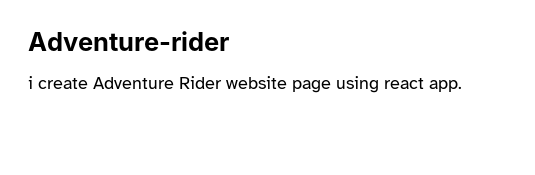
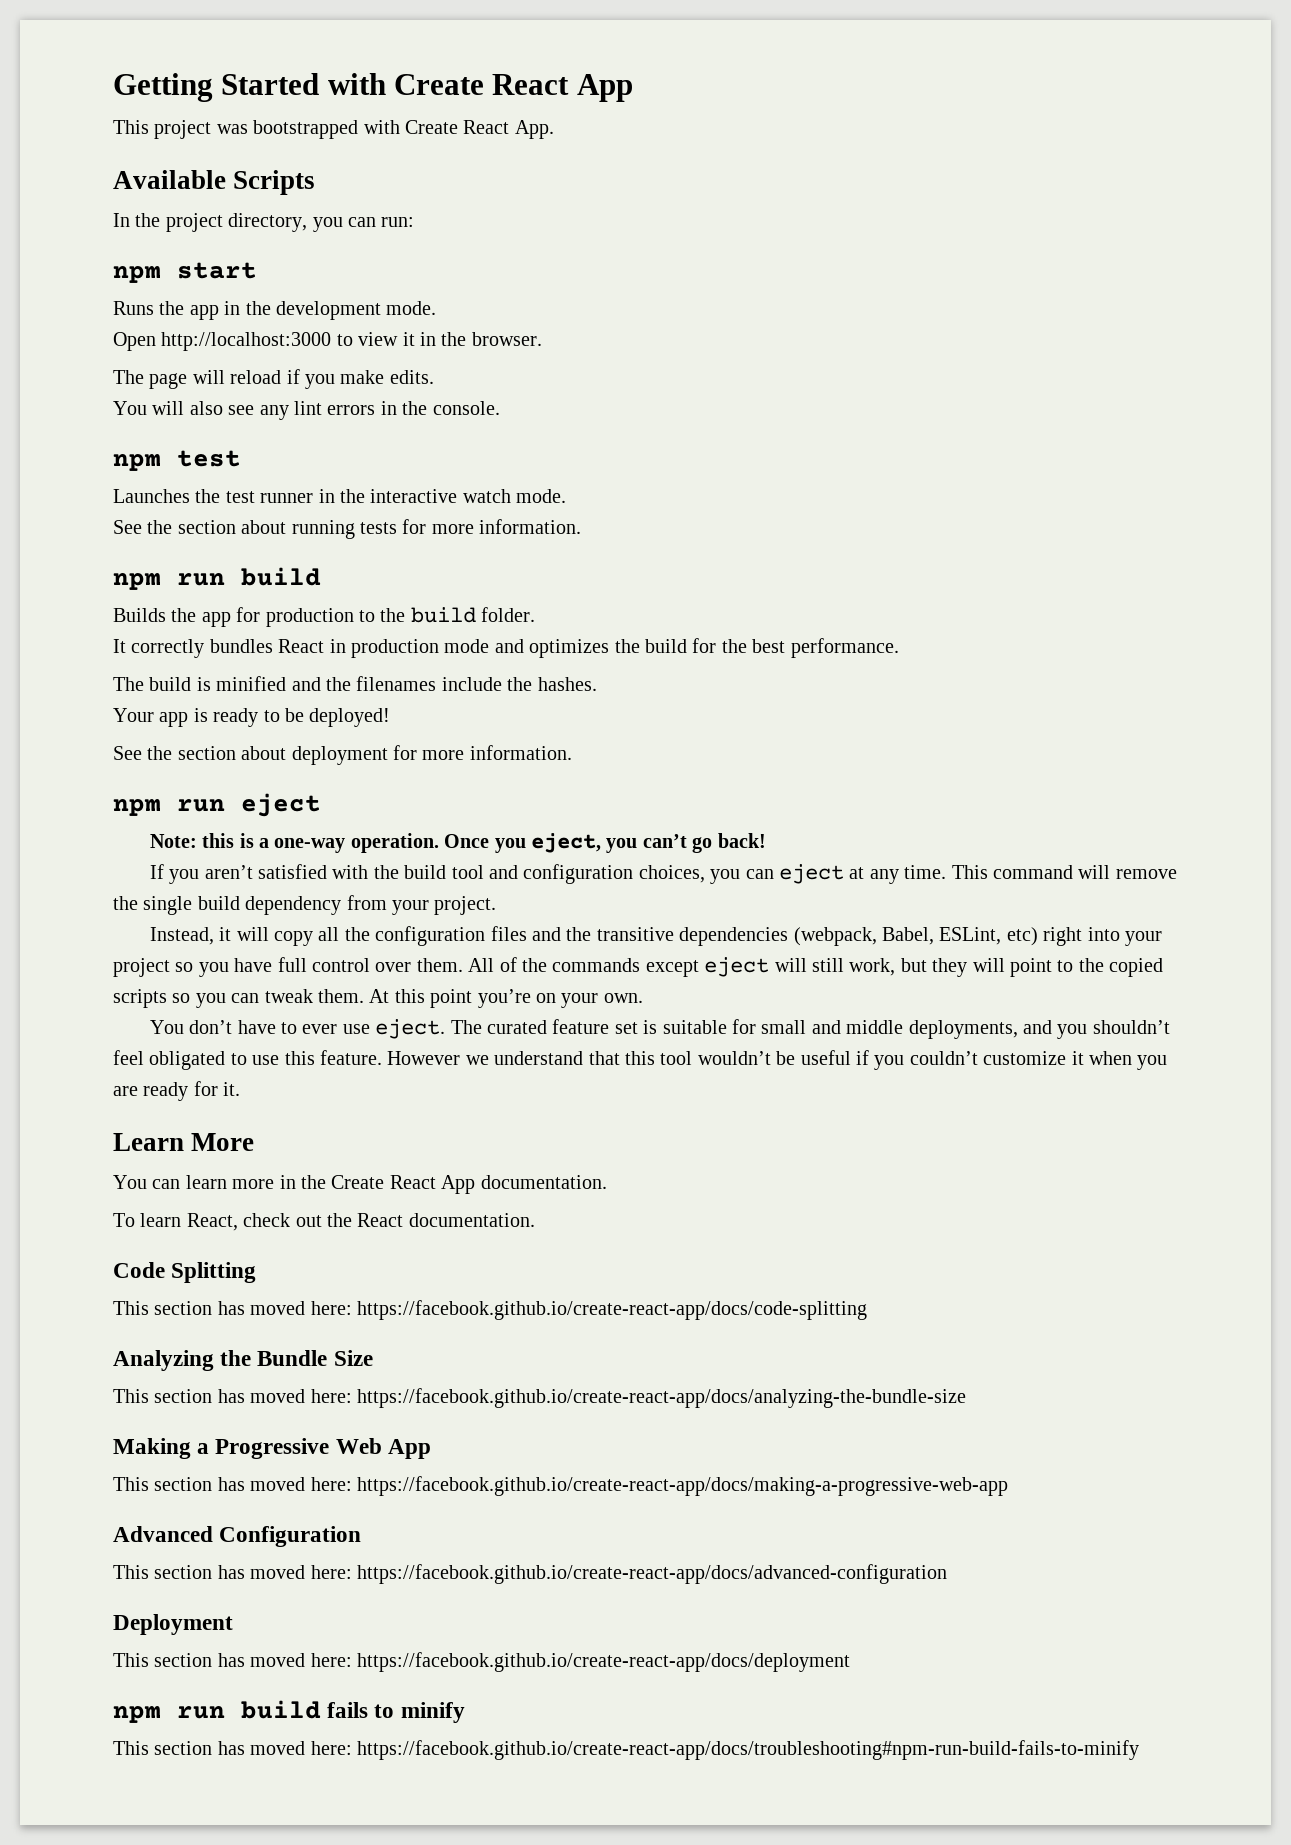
- Adventure-rider
- i create Adventure Rider website page using react app.
+ Getting Started with Create React App
+ This project was bootstrapped with Create React App.
+ Available Scripts
+ In the project directory, you can run:
+ npm start
+ Runs the app in the development mode.
+ Open http://localhost:3000 to view it in the browser.
+ The page will reload if you make edits.
+ You will also see any lint errors in the console.
+ npm test
+ Launches the test runner in the interactive watch mode.
+ See the section about running tests for more information.
+ npm run build
+ Builds the app for production to the build folder.
+ It correctly bundles React in production mode and optimizes the build for the best performance.
+ The build is minified and the filenames include the hashes.
+ Your app is ready to be deployed!
+ See the section about deployment for more information.
+ npm run eject
+ Note: this is a one-way operation. Once you eject, you can’t go back!
+ If you aren’t satisfied with the build tool and configuration choices, you can eject at any time. This command will remove the single build dependency from your project.
+ Instead, it will copy all the configuration files and the transitive dependencies (webpack, Babel, ESLint, etc) right into your project so you have full control over them. All of the commands except eject will still work, but they will point to the copied scripts so you can tweak them. At this point you’re on your own.
+ You don’t have to ever use eject. The curated feature set is suitable for small and middle deployments, and you shouldn’t feel obligated to use this feature. However we understand that this tool wouldn’t be useful if you couldn’t customize it when you are ready for it.
+ Learn More
+ You can learn more in the Create React App documentation.
+ To learn React, check out the React documentation.
+ Code Splitting
+ This section has moved here: https://facebook.github.io/create-react-app/docs/code-splitting
+ Analyzing the Bundle Size
+ This section has moved here: https://facebook.github.io/create-react-app/docs/analyzing-the-bundle-size
+ Making a Progressive Web App
+ This section has moved here: https://facebook.github.io/create-react-app/docs/making-a-progressive-web-app
+ Advanced Configuration
+ This section has moved here: https://facebook.github.io/create-react-app/docs/advanced-configuration
+ Deployment
+ This section has moved here: https://facebook.github.io/create-react-app/docs/deployment
+ npm run build fails to minify
+ This section has moved here: https://facebook.github.io/create-react-app/docs/troubleshooting#npm-run-build-fails-to-minify

